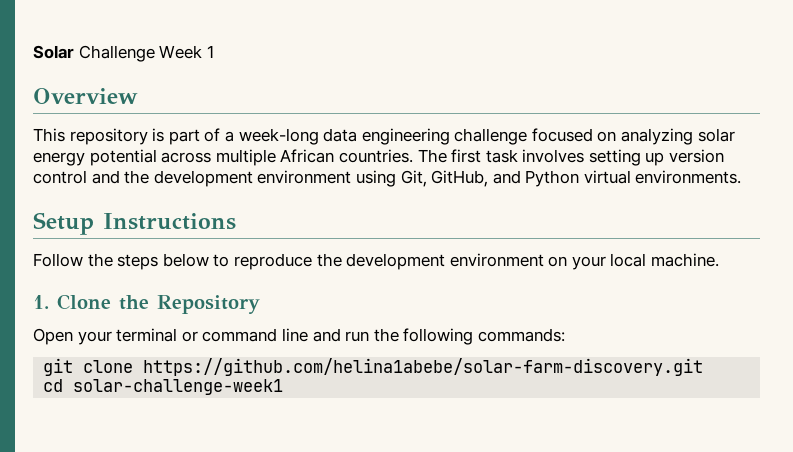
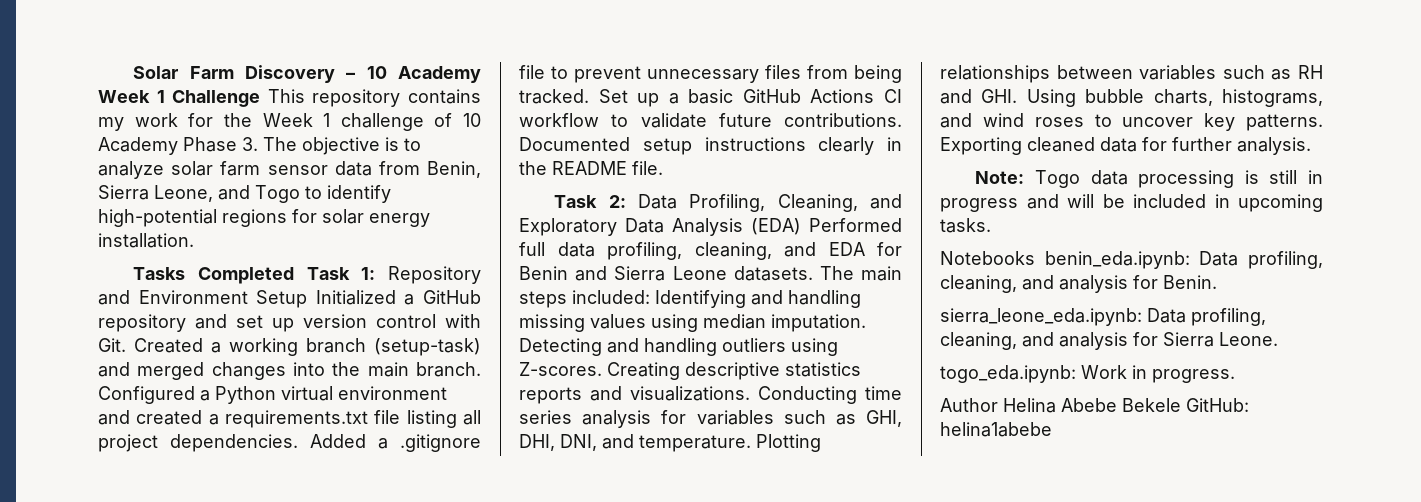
- Solar Challenge Week 1
- Overview
- This repository is part of a week-long data engineering challenge focused on analyzing solar energy potential across multiple African countries. The first task involves setting up version control and the development environment using Git, GitHub, and Python virtual environments.
- Setup Instructions
- Follow the steps below to reproduce the development environment on your local machine.
- 1. Clone the Repository
- Open your terminal or command line and run the following commands:
- git clone https://github.com/helina1abebe/solar-farm-discovery.git
- cd solar-challenge-week1
+ Solar Farm Discovery – 10 Academy Week 1 Challenge This repository contains my work for the Week 1 challenge of 10 Academy Phase 3. The objective is to analyze solar farm sensor data from Benin, Sierra Leone, and Togo to identify high-potential regions for solar energy installation.
+ Tasks Completed Task 1: Repository and Environment Setup Initialized a GitHub repository and set up version control with Git. Created a working branch (setup-task) and merged changes into the main branch. Configured a Python virtual environment and created a requirements.txt file listing all project dependencies. Added a .gitignore file to prevent unnecessary files from being tracked. Set up a basic GitHub Actions CI workflow to validate future contributions. Documented setup instructions clearly in the README file.
+ Task 2: Data Profiling, Cleaning, and Exploratory Data Analysis (EDA) Performed full data profiling, cleaning, and EDA for Benin and Sierra Leone datasets. The main steps included: Identifying and handling missing values using median imputation. Detecting and handling outliers using Z-scores. Creating descriptive statistics reports and visualizations. Conducting time series analysis for variables such as GHI, DHI, DNI, and temperature. Plotting relationships between variables such as RH and GHI. Using bubble charts, histograms, and wind roses to uncover key patterns. Exporting cleaned data for further analysis.
+ Note: Togo data processing is still in progress and will be included in upcoming tasks.
+ Notebooks benin_eda.ipynb: Data profiling, cleaning, and analysis for Benin.
+ sierra_leone_eda.ipynb: Data profiling, cleaning, and analysis for Sierra Leone.
+ togo_eda.ipynb: Work in progress.
+ Author Helina Abebe Bekele GitHub: helina1abebe

